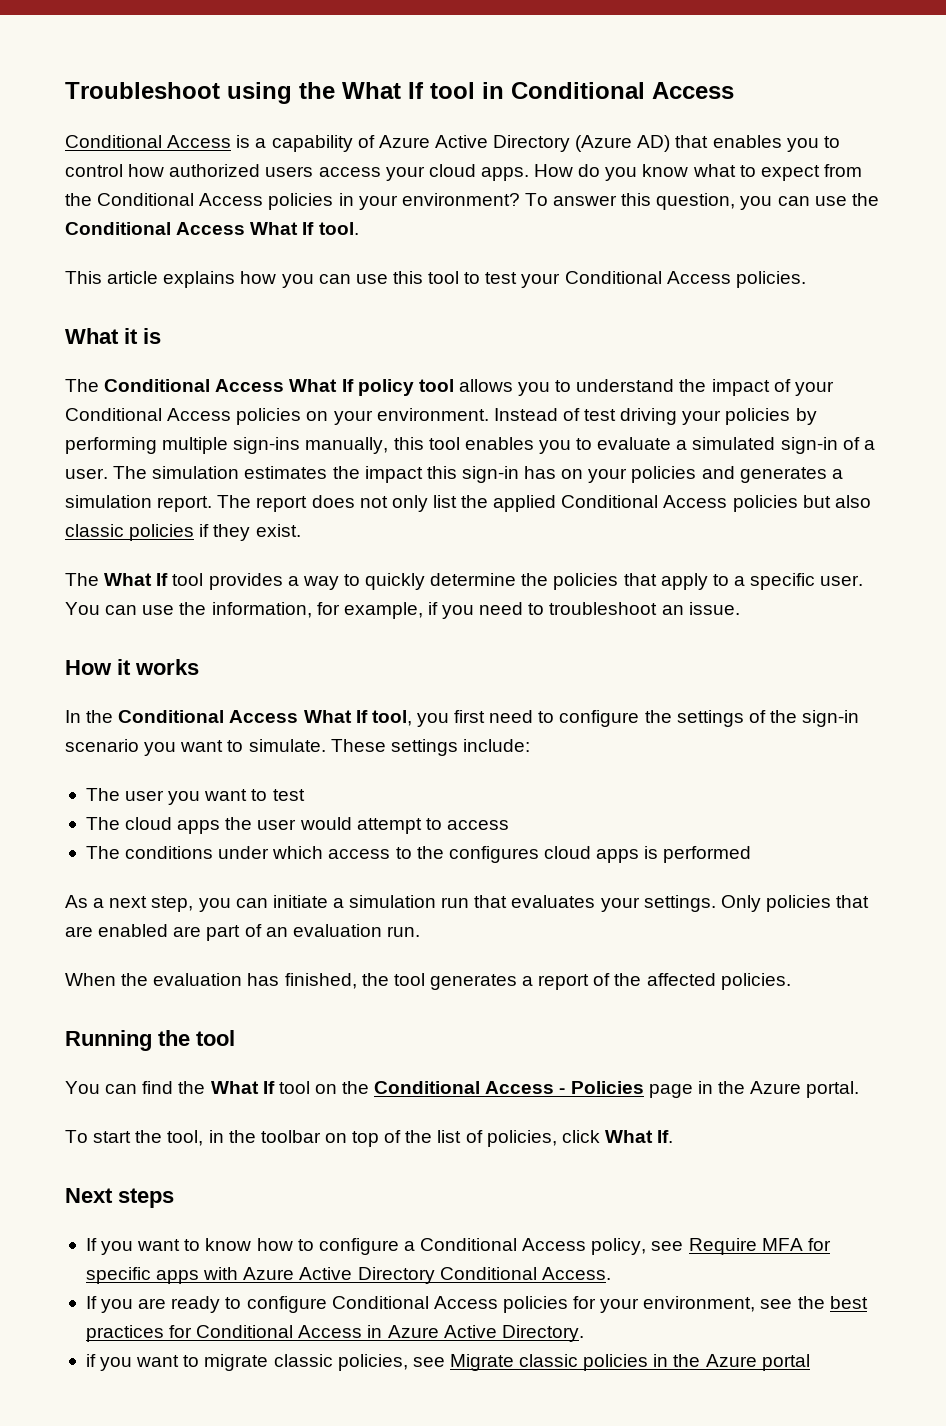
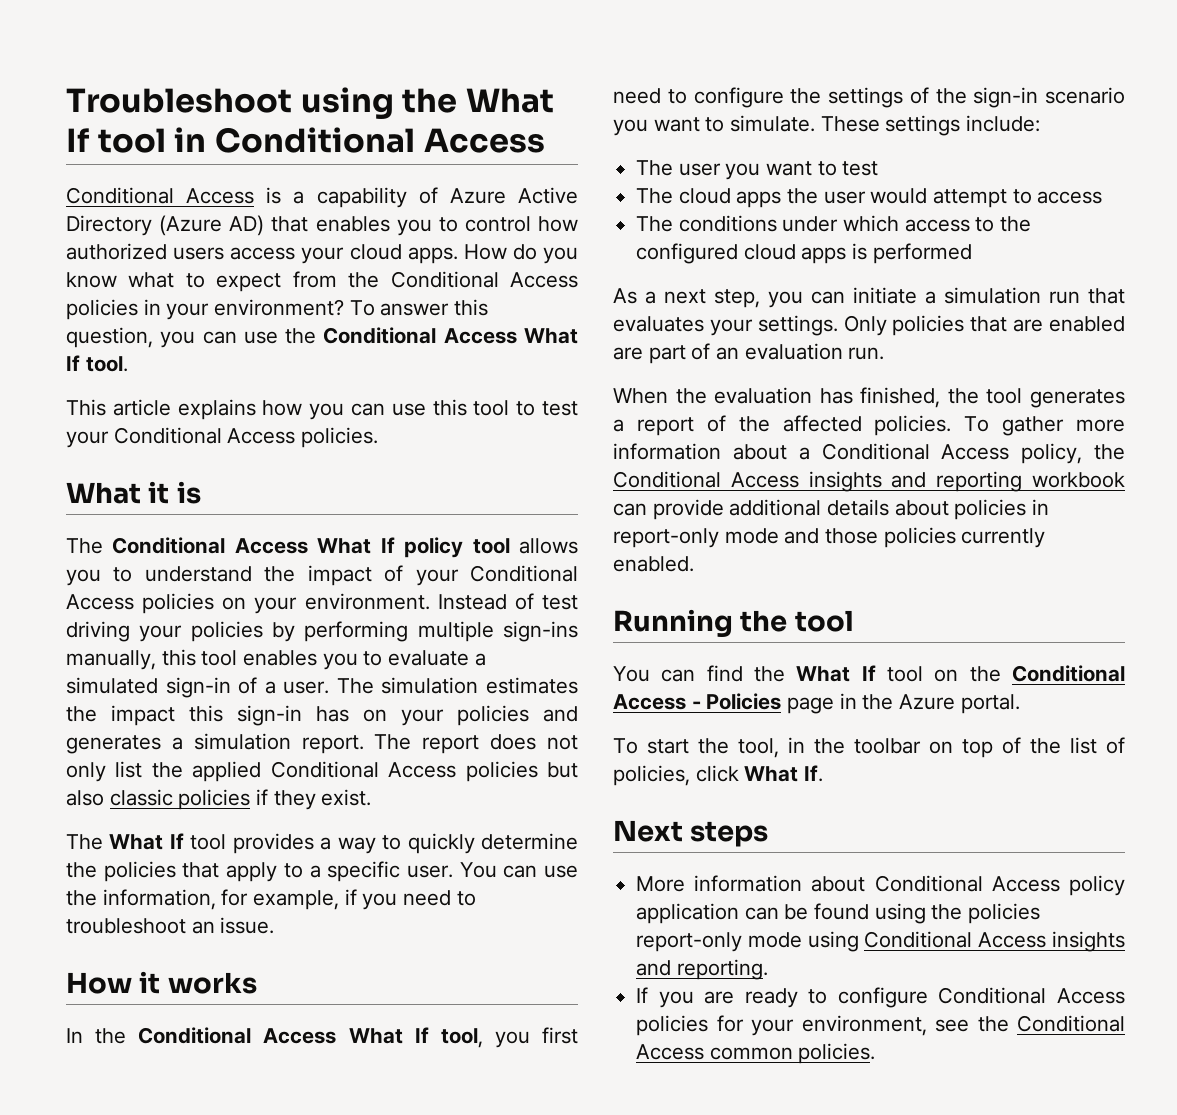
- The conditions under which access to the configures cloud apps is performed
+ The conditions under which access to the configured cloud apps is performed
+ To gather more information about a Conditional Access policy, the Conditional Access insights and reporting workbook can provide additional details about policies in report-only mode and those policies currently enabled.
- If you want to know how to configure a Conditional Access policy, see Require MFA for specific apps with Azure Active Directory Conditional Access.
+ More information about Conditional Access policy application can be found using the policies report-only mode using Conditional Access insights and reporting.
- If you are ready to configure Conditional Access policies for your environment, see the best practices for Conditional Access in Azure Active Directory.
- if you want to migrate classic policies, see Migrate classic policies in the Azure portal
+ If you are ready to configure Conditional Access policies for your environment, see the Conditional Access common policies.

